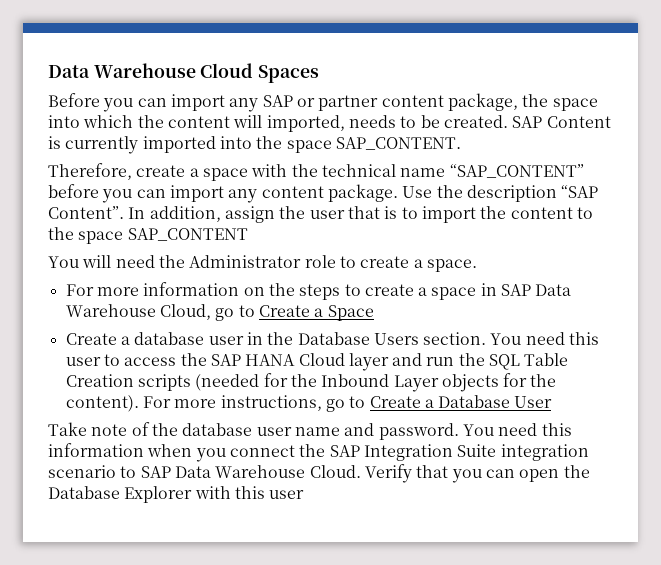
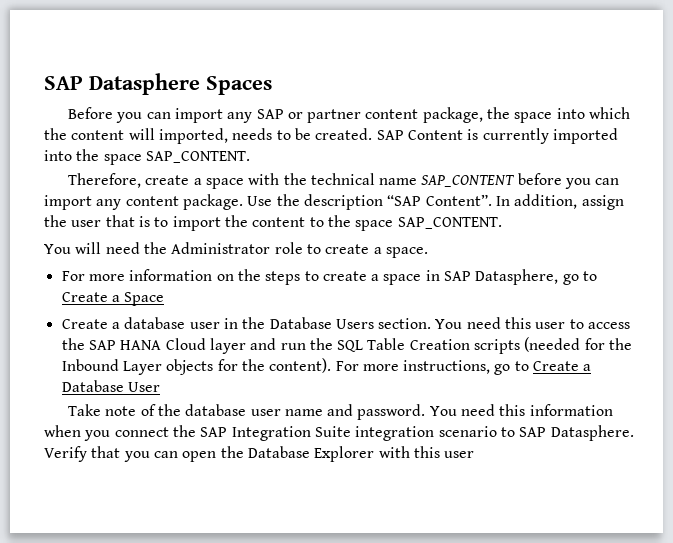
- Data Warehouse Cloud Spaces
+ SAP Datasphere Spaces
- Therefore, create a space with the technical name “SAP_CONTENT” before you can import any content package.
+ Therefore, create a space with the technical name SAP_CONTENT before you can import any content package.
- In addition, assign the user that is to import the content to the space SAP_CONTENT
+ In addition, assign the user that is to import the content to the space SAP_CONTENT.
- For more information on the steps to create a space in SAP Data Warehouse Cloud, go to Create a Space
+ For more information on the steps to create a space in SAP Datasphere, go to Create a Space
- You need this information when you connect the SAP Integration Suite integration scenario to SAP Data Warehouse Cloud.
+ You need this information when you connect the SAP Integration Suite integration scenario to SAP Datasphere.

